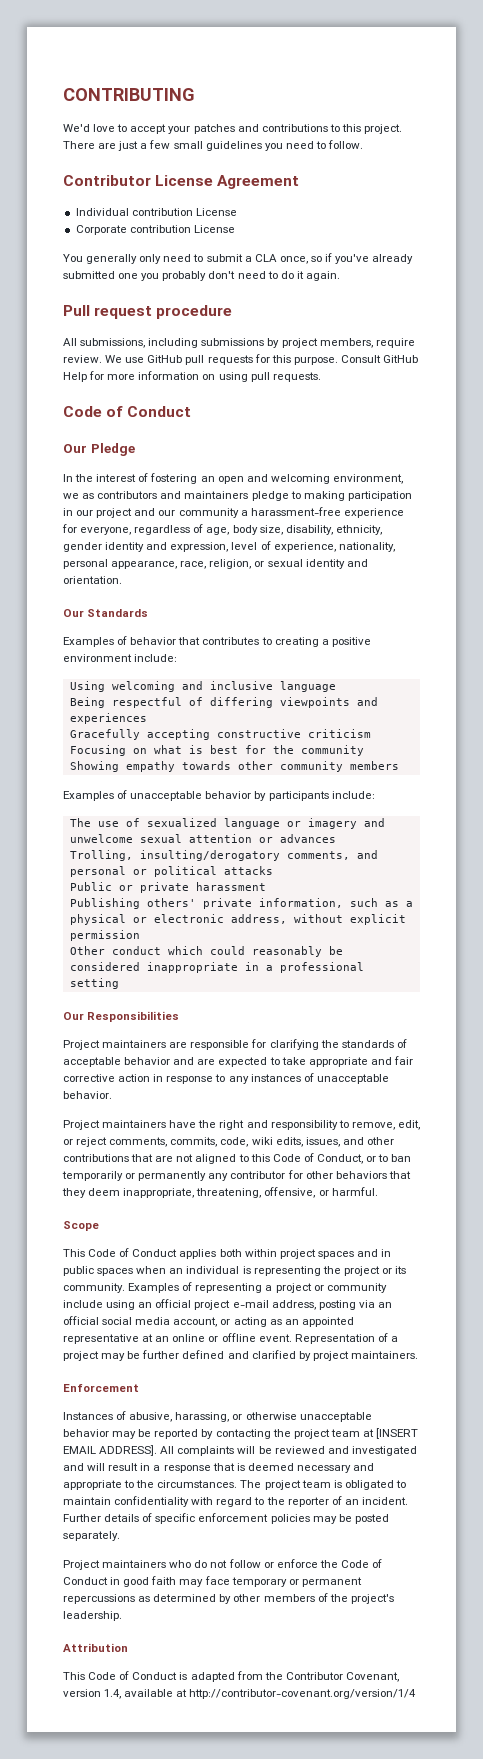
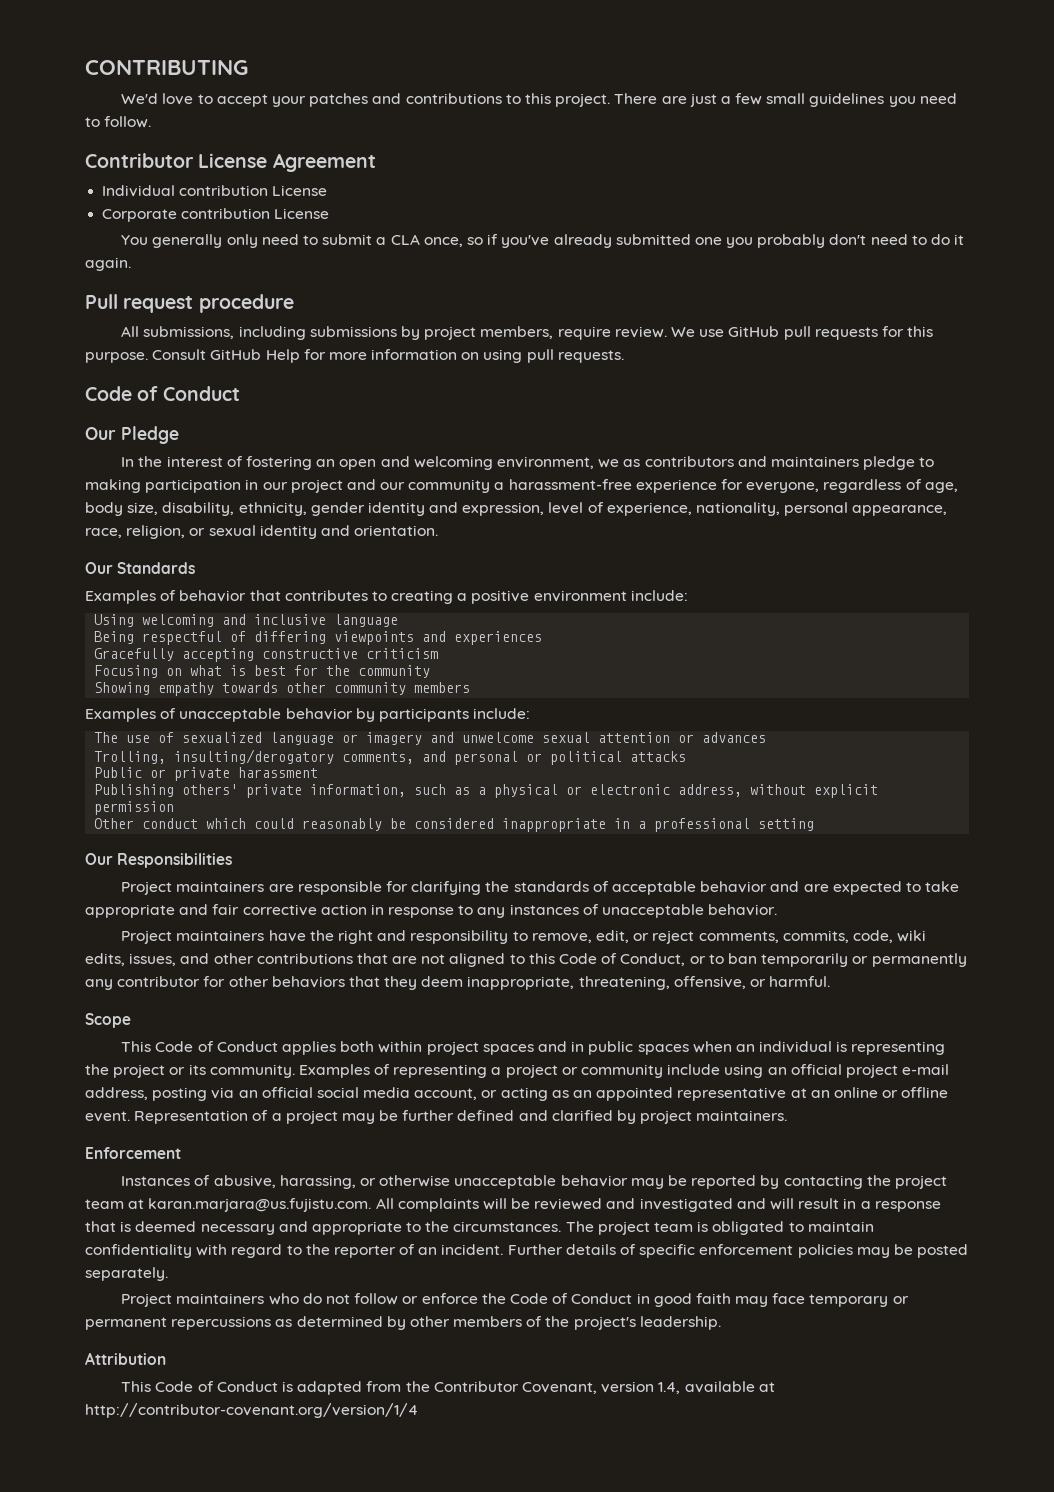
- Instances of abusive, harassing, or otherwise unacceptable behavior may be reported by contacting the project team at [INSERT EMAIL ADDRESS]. All complaints will be reviewed and investigated and will result in a response that is deemed necessary and appropriate to the circumstances.
+ Instances of abusive, harassing, or otherwise unacceptable behavior may be reported by contacting the project team at karan.marjara@us.fujistu.com. All complaints will be reviewed and investigated and will result in a response that is deemed necessary and appropriate to the circumstances.

